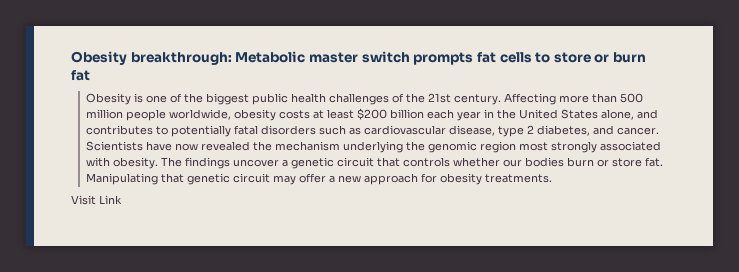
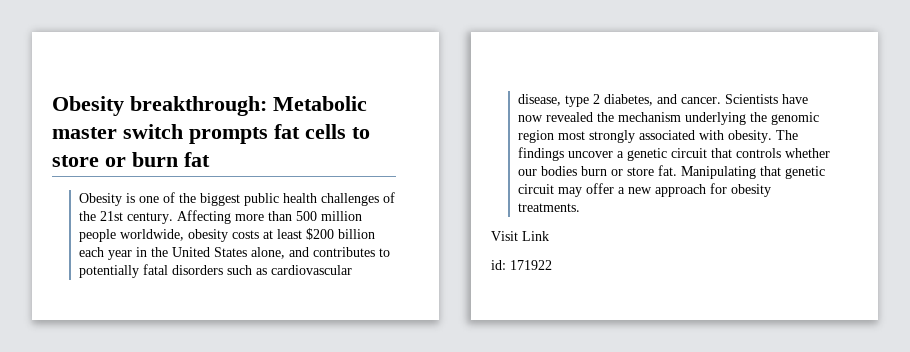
+ id: 171922

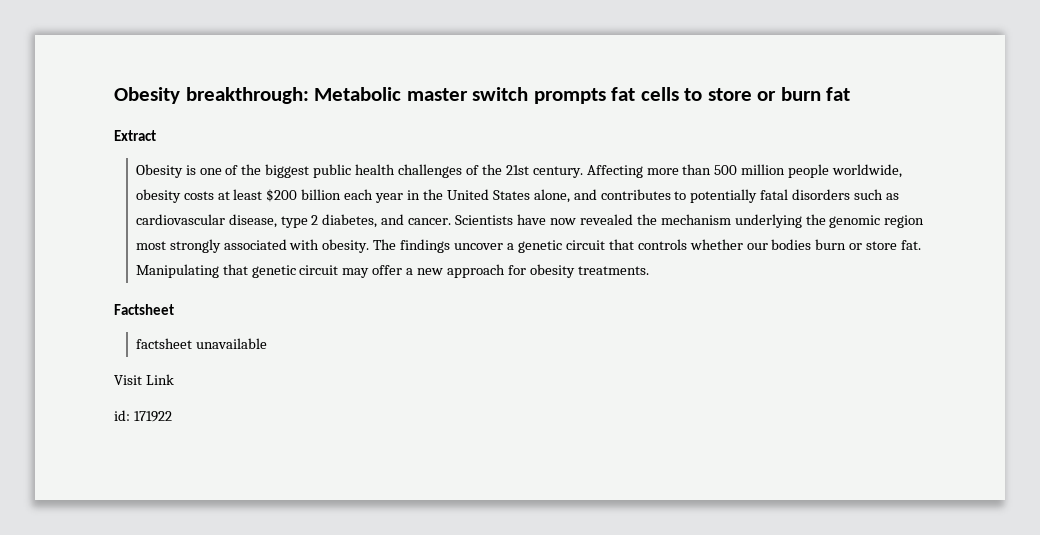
+ Extract
+ Factsheet
+ factsheet unavailable

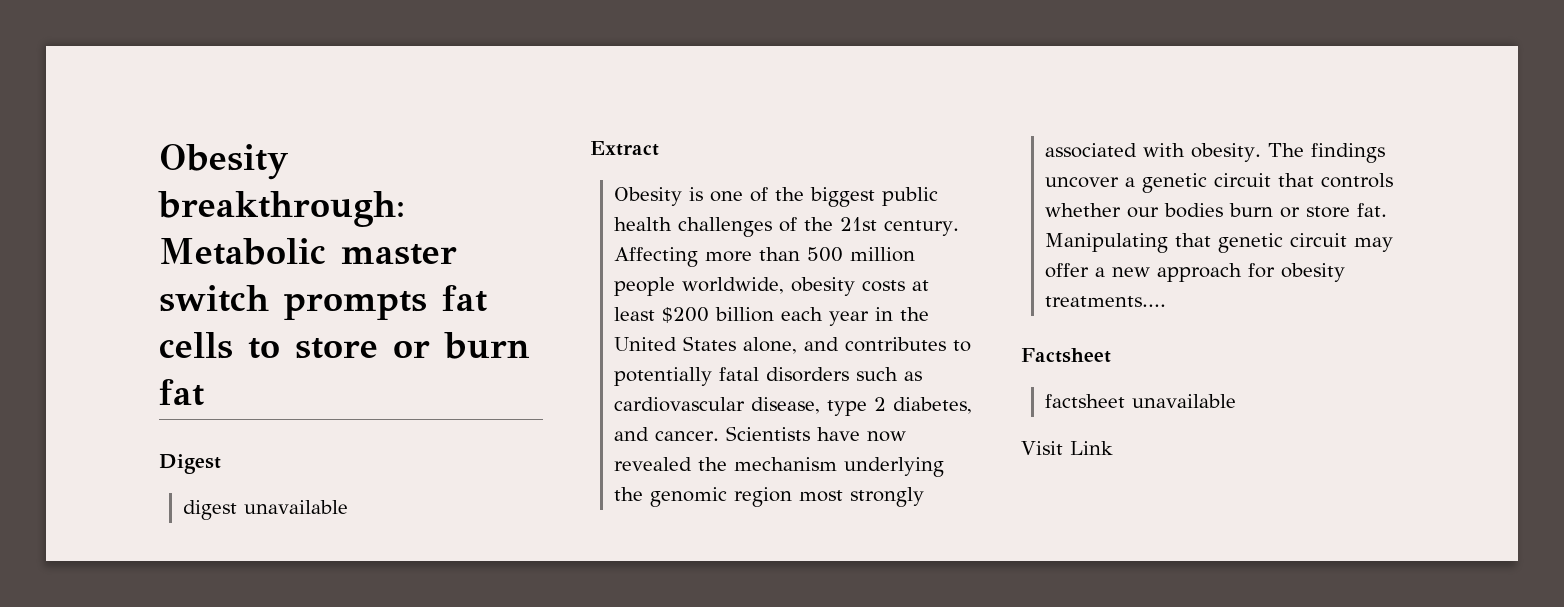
+ Digest
+ digest unavailable
- Manipulating that genetic circuit may offer a new approach for obesity treatments.
+ Manipulating that genetic circuit may offer a new approach for obesity treatments....
- id: 171922

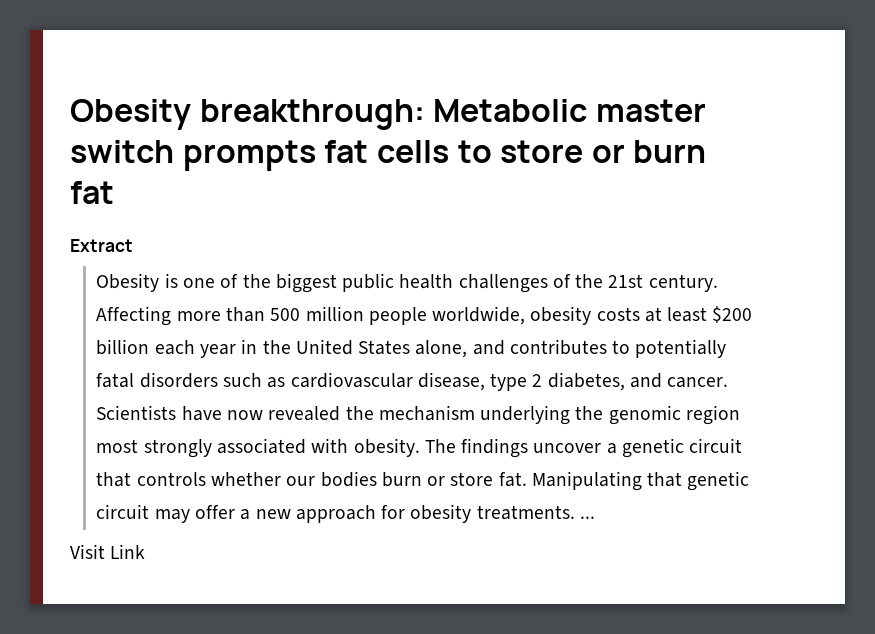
- Digest
- digest unavailable
- Manipulating that genetic circuit may offer a new approach for obesity treatments....
- Factsheet
- factsheet unavailable
+ Manipulating that genetic circuit may offer a new approach for obesity treatments. ...

